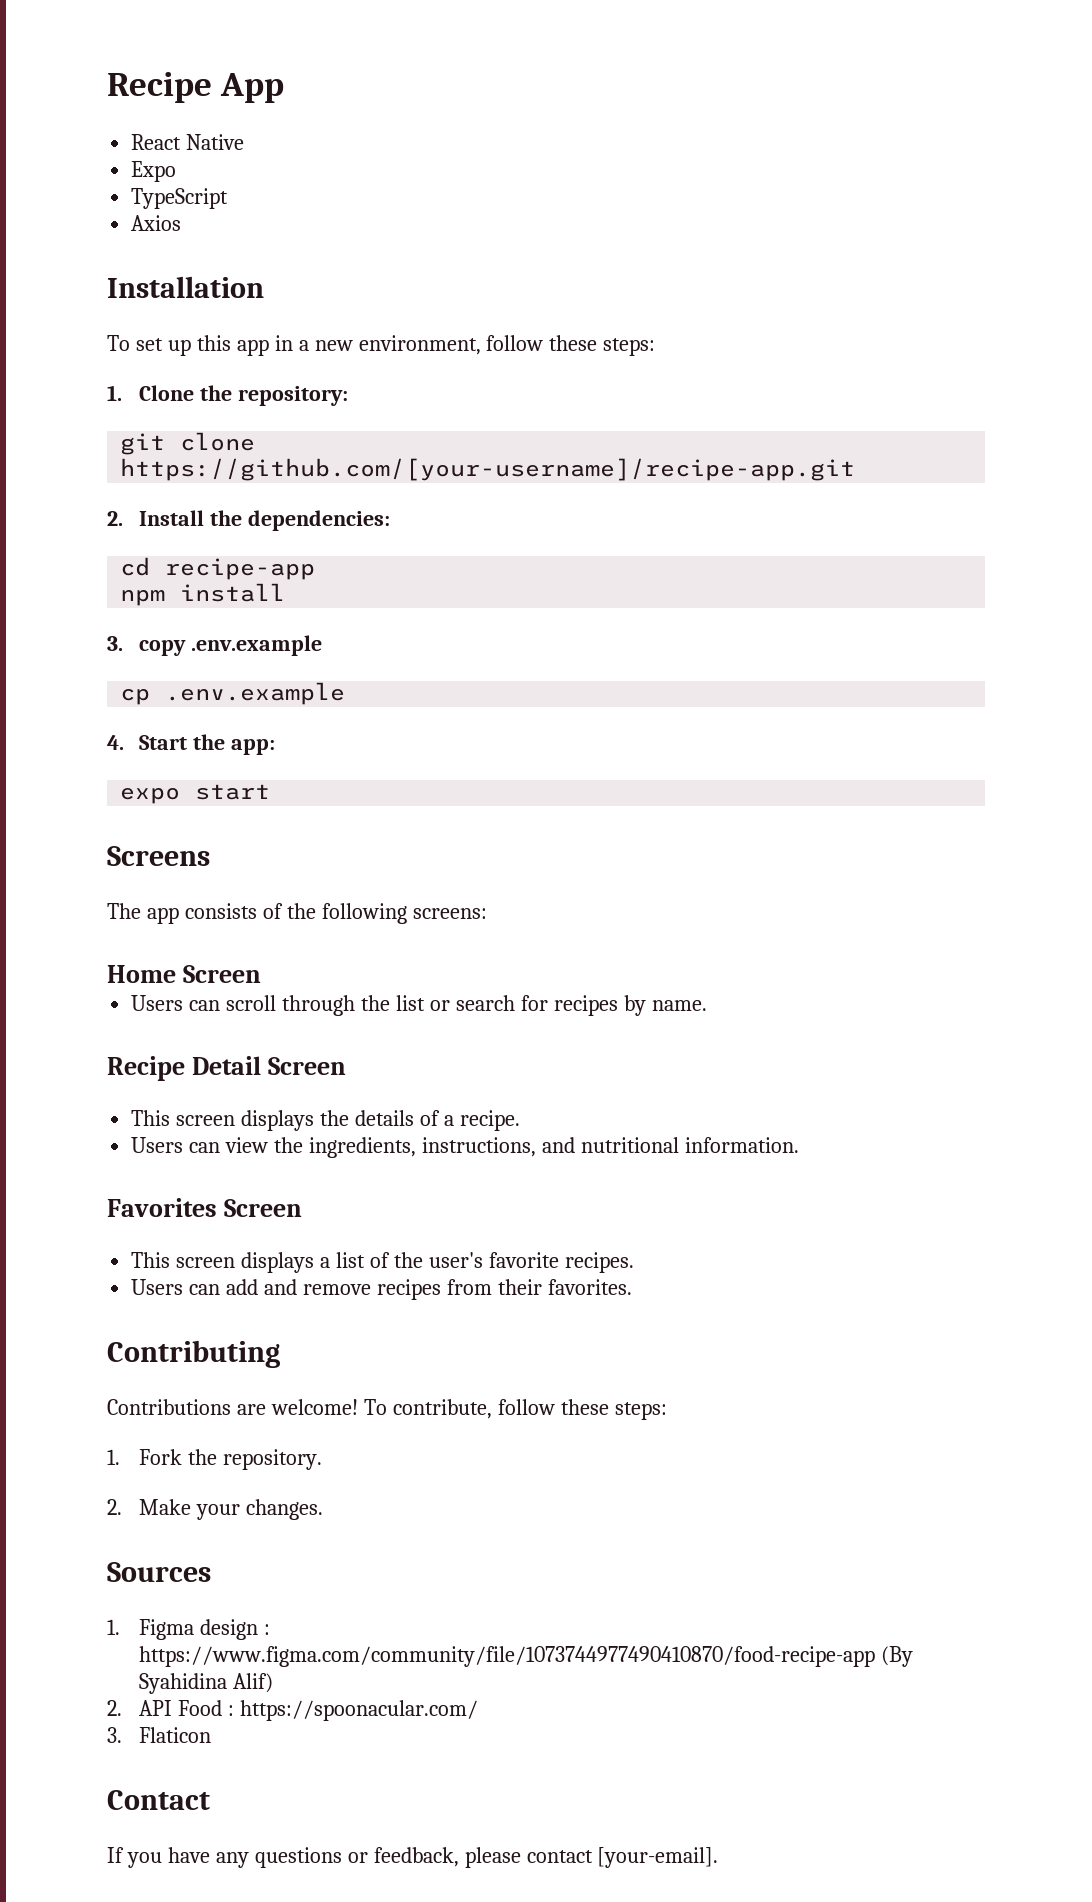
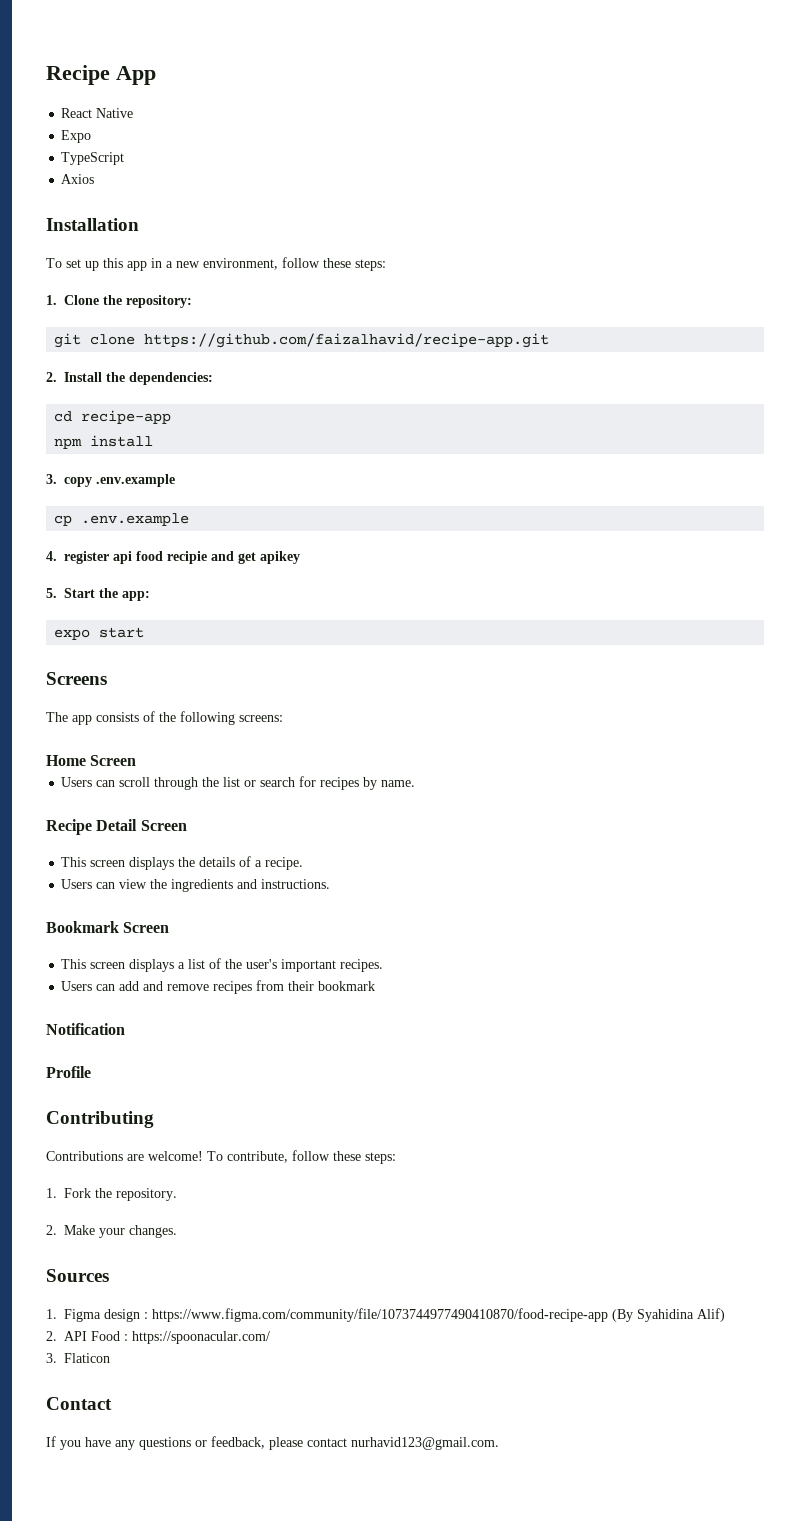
- git clone https://github.com/[your-username]/recipe-app.git
+ git clone https://github.com/faizalhavid/recipe-app.git
- 4. Start the app:
+ 4. register api food recipie and get apikey
+ 5. Start the app:
- Users can view the ingredients, instructions, and nutritional information.
- Favorites Screen
+ Users can view the ingredients and instructions.
+ Bookmark Screen
- This screen displays a list of the user's favorite recipes.
+ This screen displays a list of the user's important recipes.
- Users can add and remove recipes from their favorites.
+ Users can add and remove recipes from their bookmark
+ Notification
+ Profile
- If you have any questions or feedback, please contact [your-email].
+ If you have any questions or feedback, please contact nurhavid123@gmail.com.

